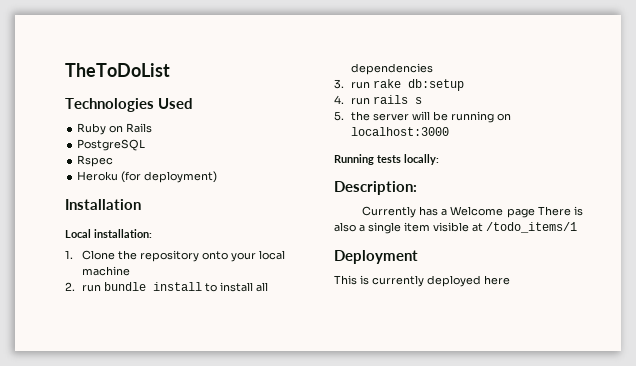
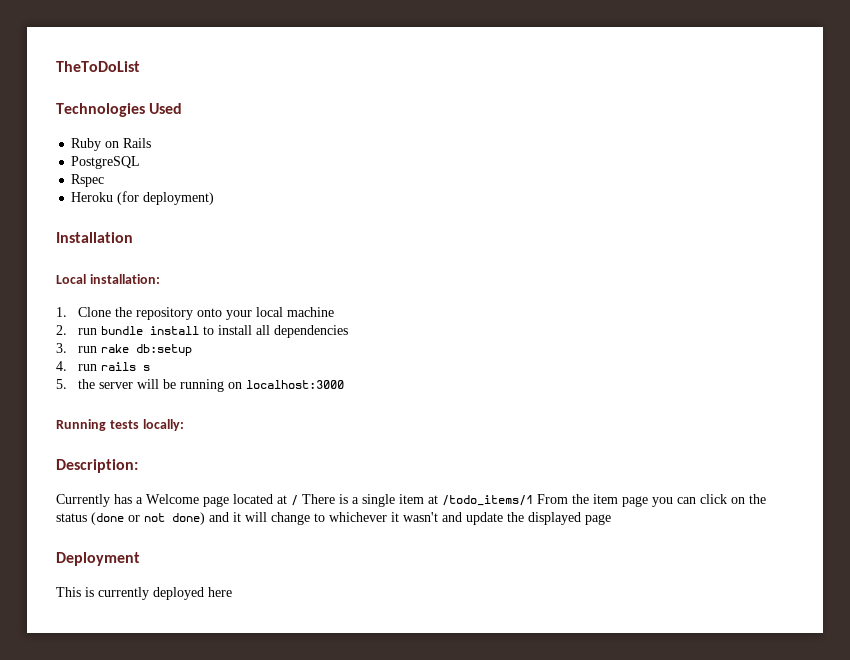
- Currently has a Welcome page There is also a single item visible at /todo_items/1
+ Currently has a Welcome page located at / There is a single item at /todo_items/1 From the item page you can click on the status (done or not done) and it will change to whichever it wasn't and update the displayed page

